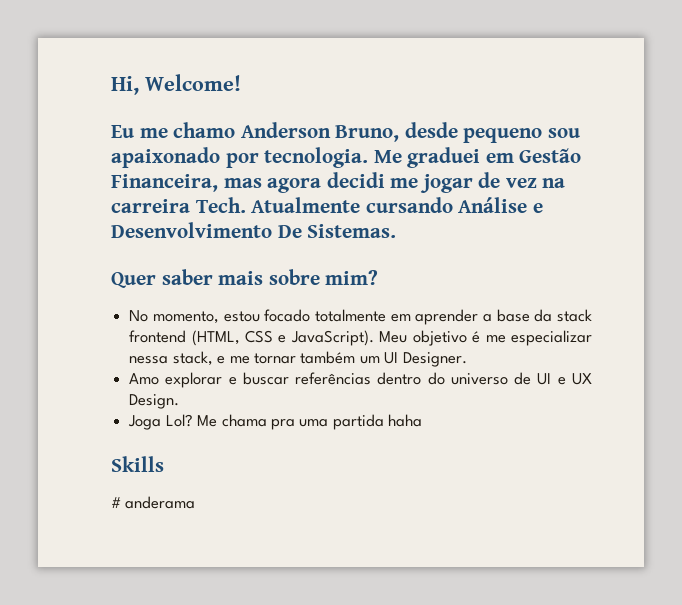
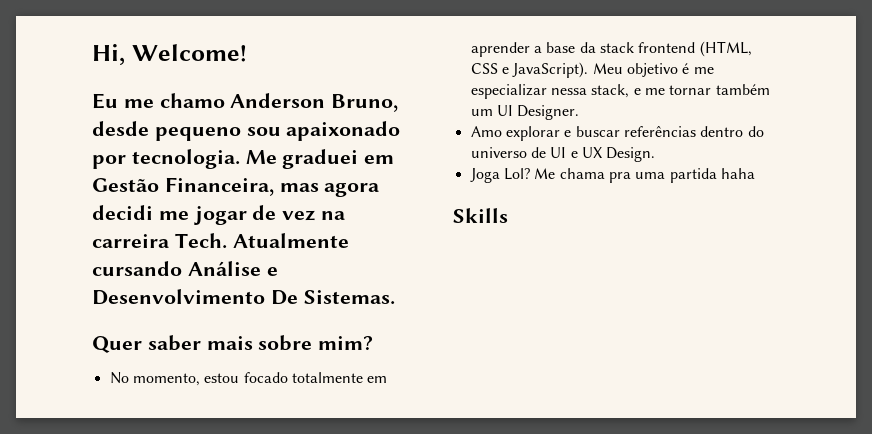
- # anderama

